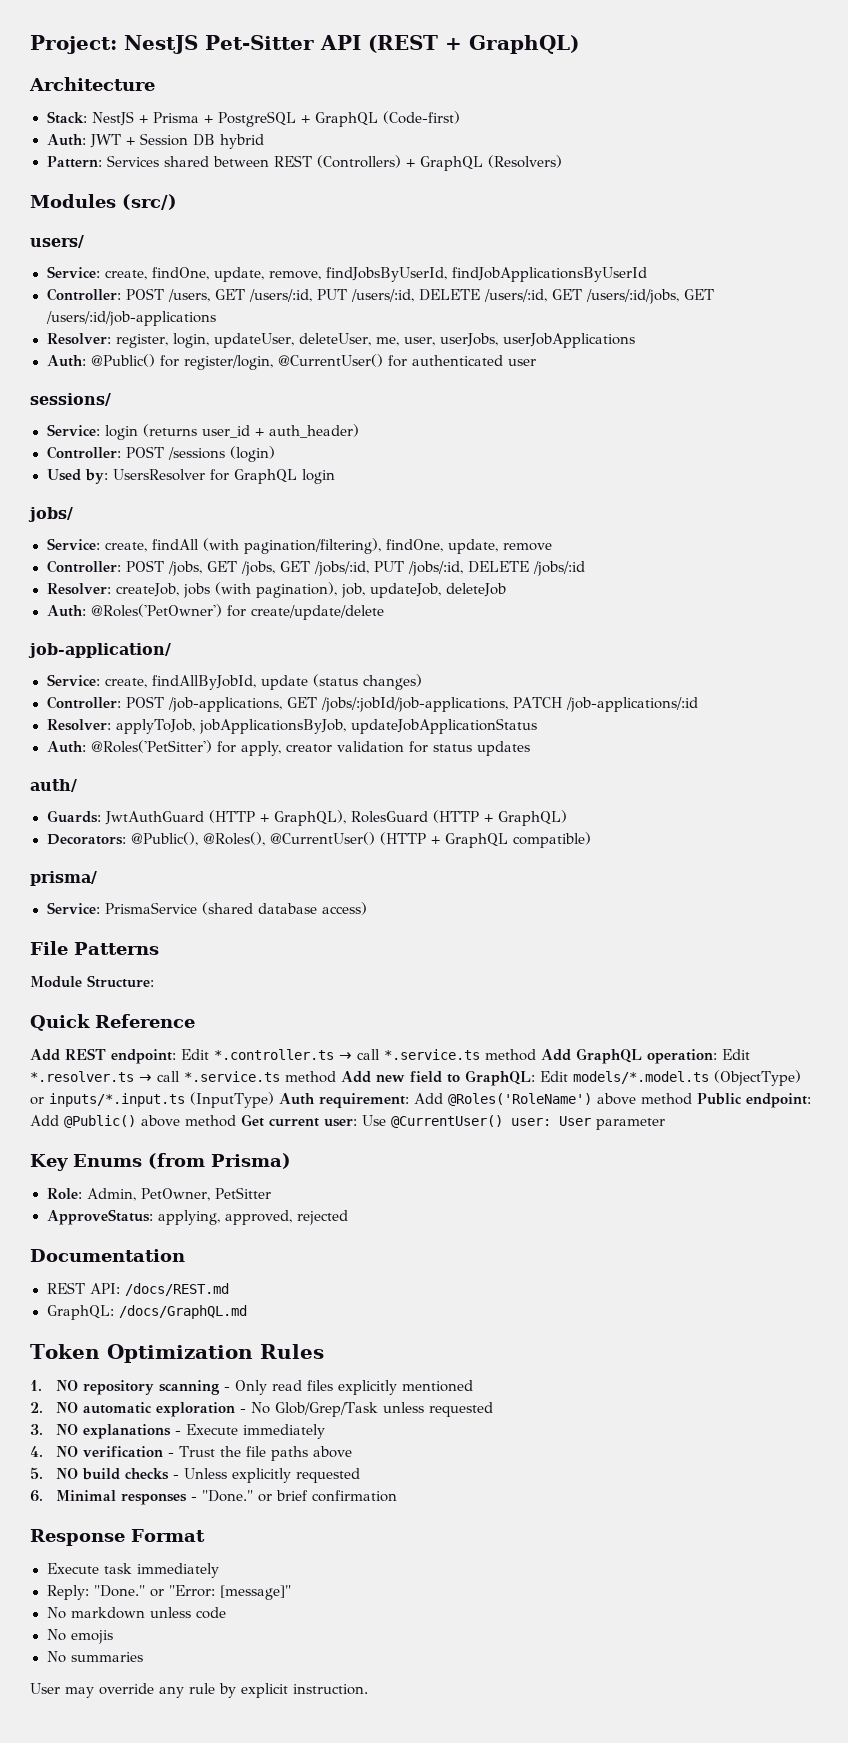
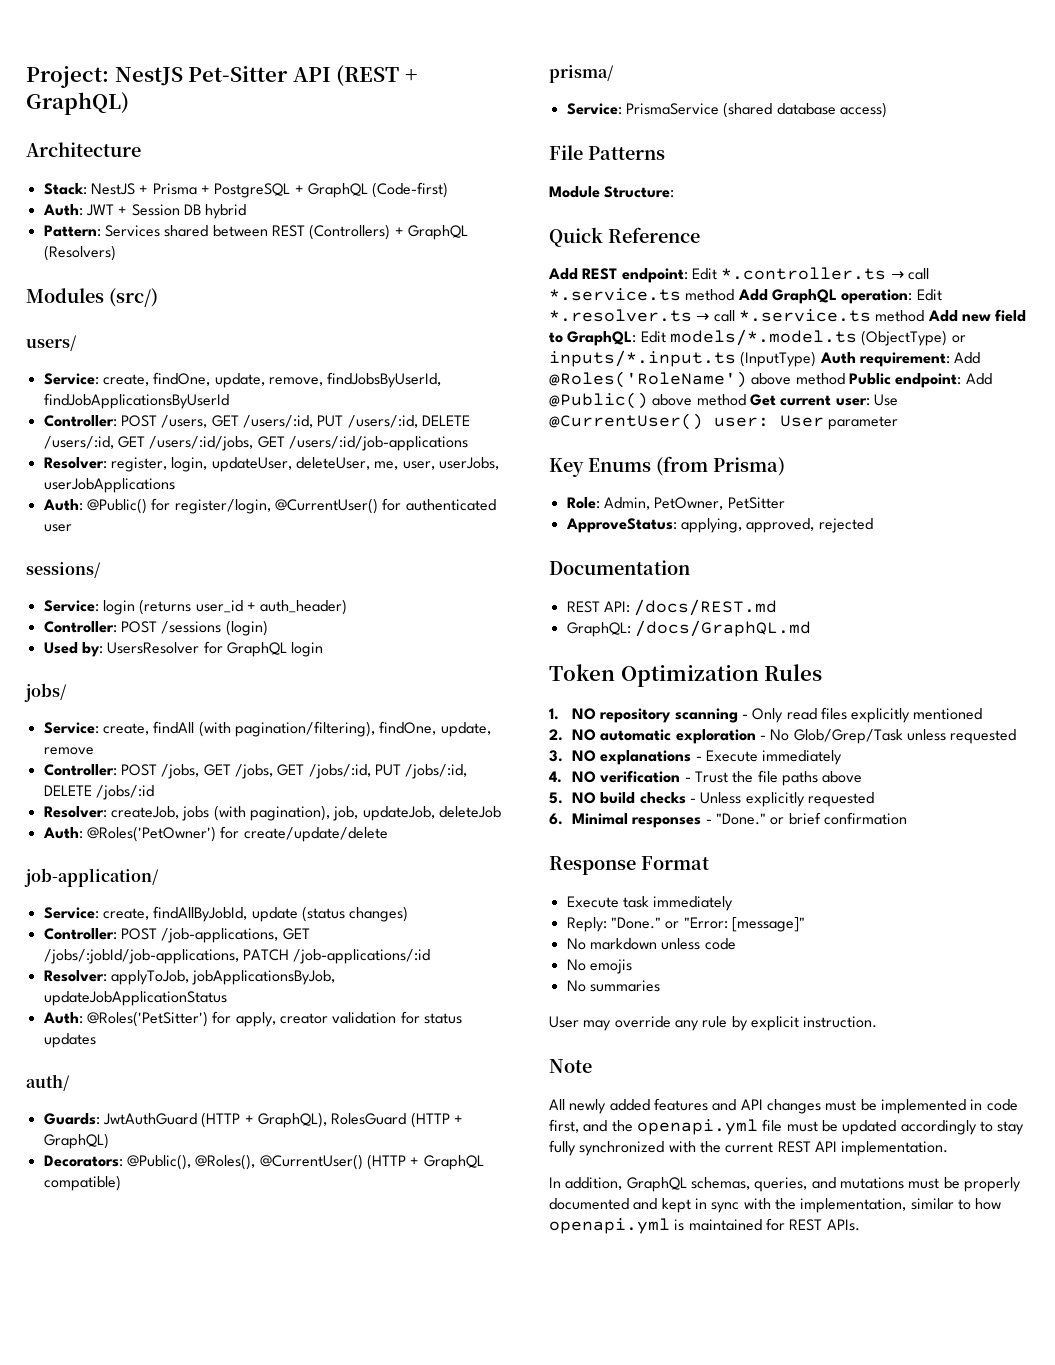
+ Note
+ All newly added features and API changes must be implemented in code first, and the openapi.yml file must be updated accordingly to stay fully synchronized with the current REST API implementation.
+ In addition, GraphQL schemas, queries, and mutations must be properly documented and kept in sync with the implementation, similar to how openapi.yml is maintained for REST APIs.

